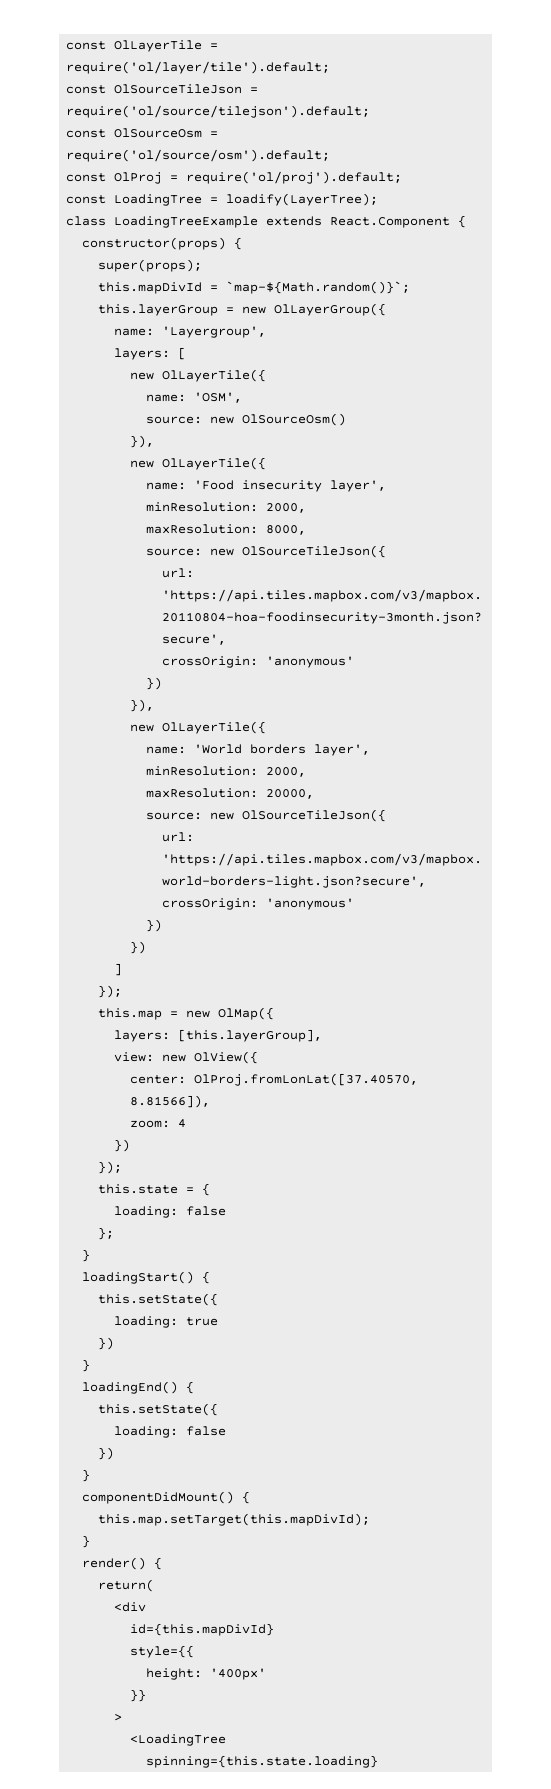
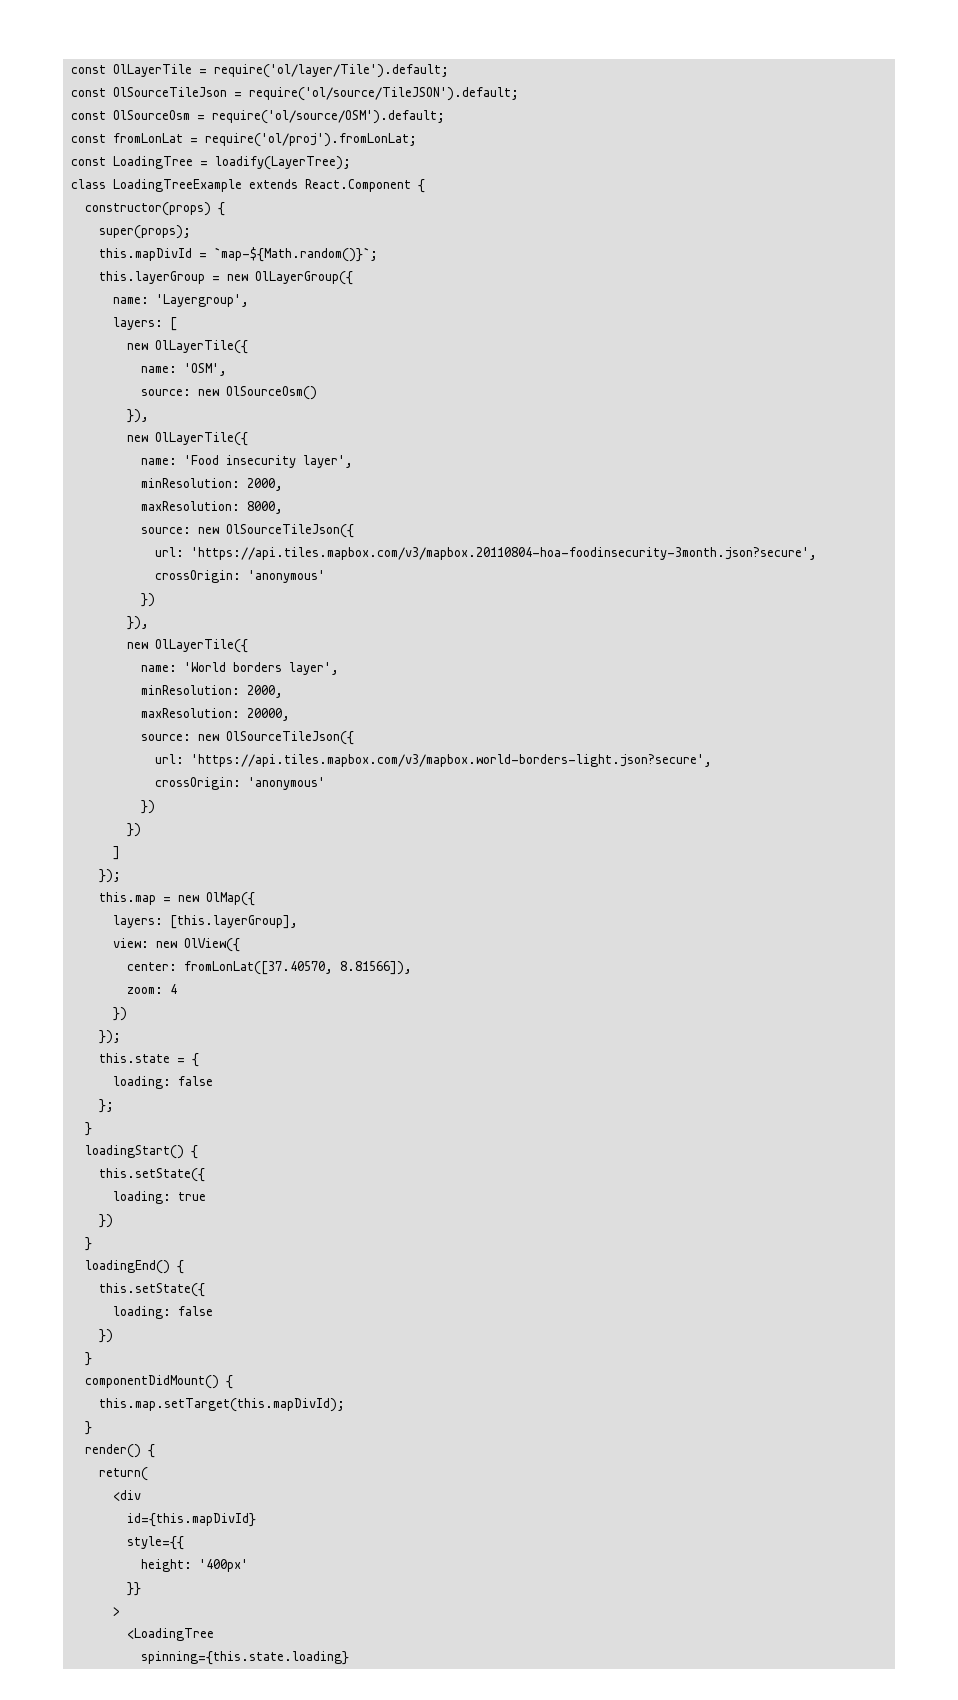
- const OlLayerTile = require('ol/layer/tile').default;
+ const OlLayerTile = require('ol/layer/Tile').default;
- const OlSourceTileJson = require('ol/source/tilejson').default;
+ const OlSourceTileJson = require('ol/source/TileJSON').default;
- const OlSourceOsm = require('ol/source/osm').default;
- const OlProj = require('ol/proj').default;
+ const OlSourceOsm = require('ol/source/OSM').default;
+ const fromLonLat = require('ol/proj').fromLonLat;
- center: OlProj.fromLonLat([37.40570, 8.81566]),
+ center: fromLonLat([37.40570, 8.81566]),

